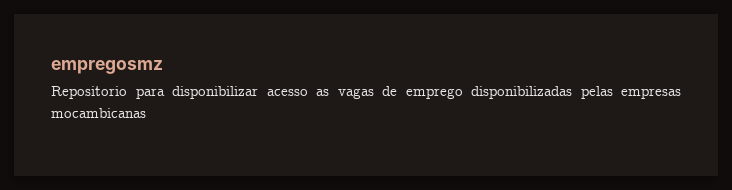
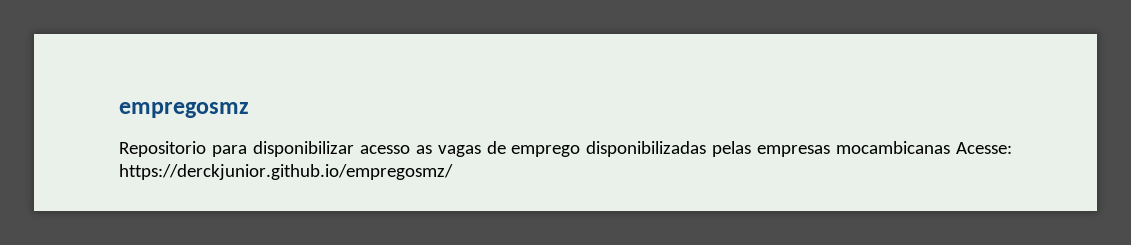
- Repositorio para disponibilizar acesso as vagas de emprego disponibilizadas pelas empresas mocambicanas
+ Repositorio para disponibilizar acesso as vagas de emprego disponibilizadas pelas empresas mocambicanas Acesse: https://derckjunior.github.io/empregosmz/

